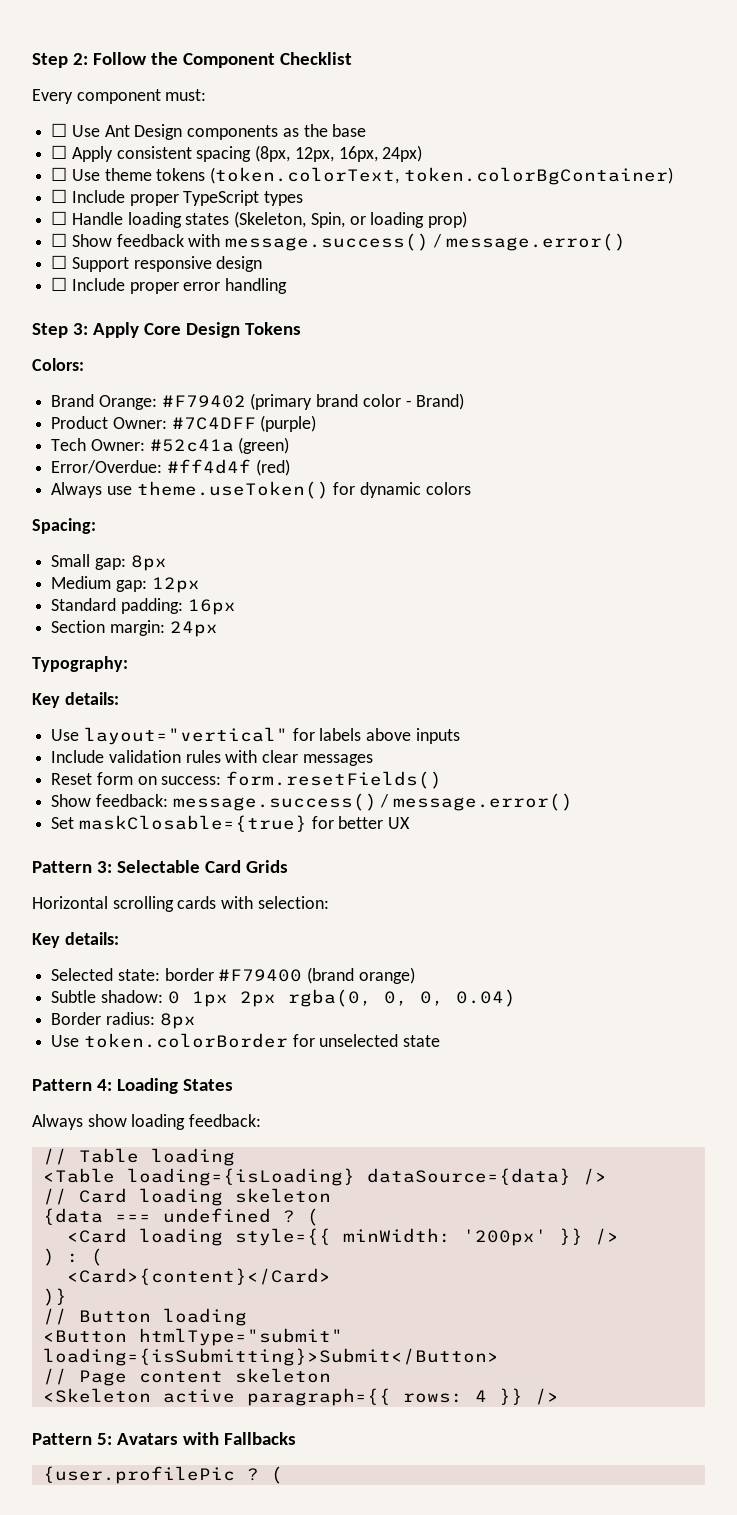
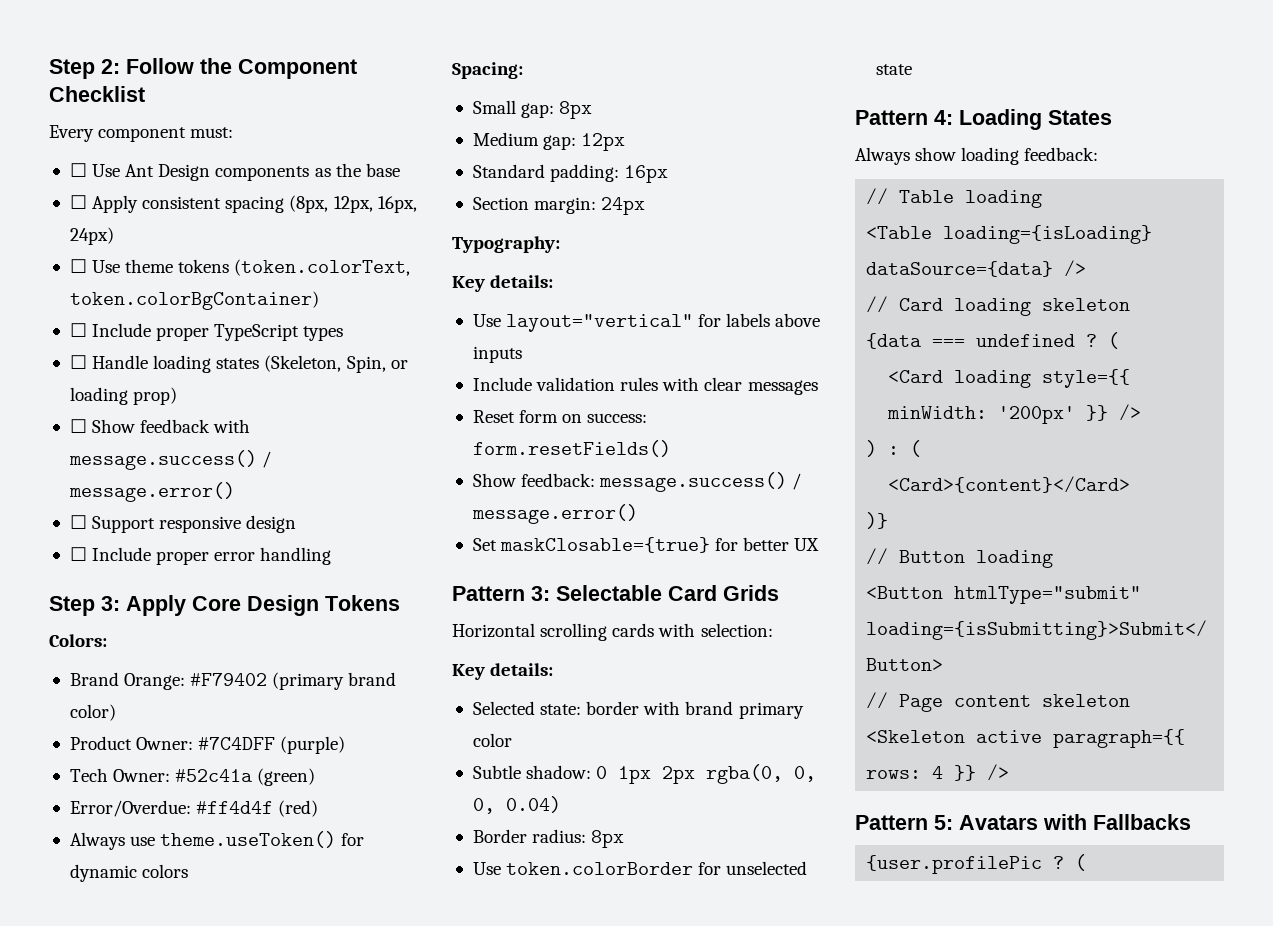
- Brand Orange: #F79402 (primary brand color - Brand)
+ Brand Orange: #F79402 (primary brand color)
- Selected state: border #F79400 (brand orange)
+ Selected state: border with brand primary color

